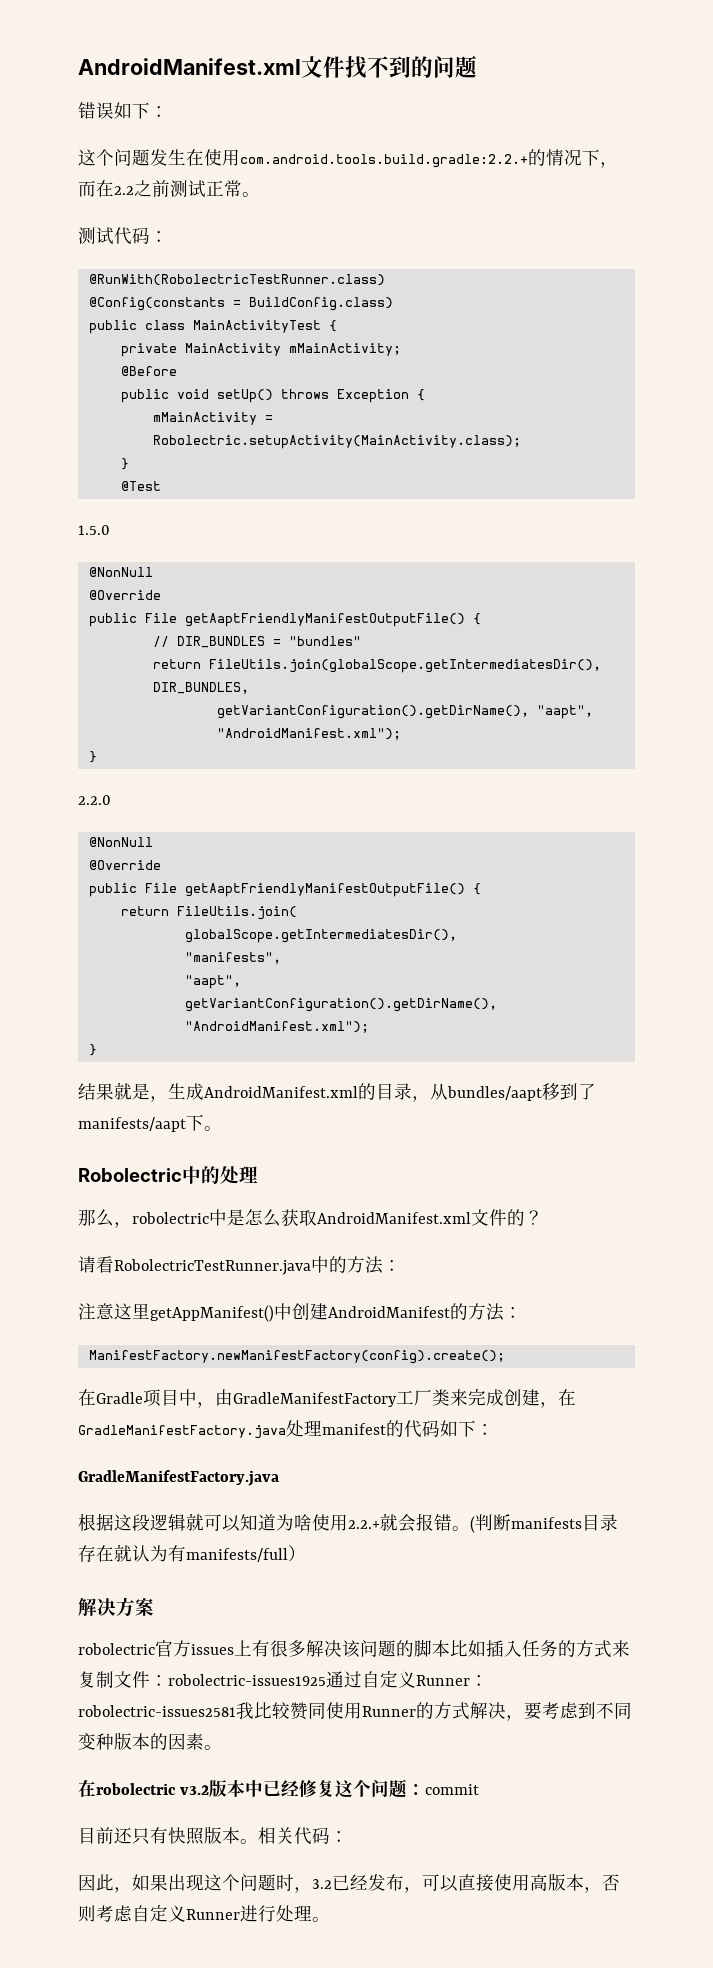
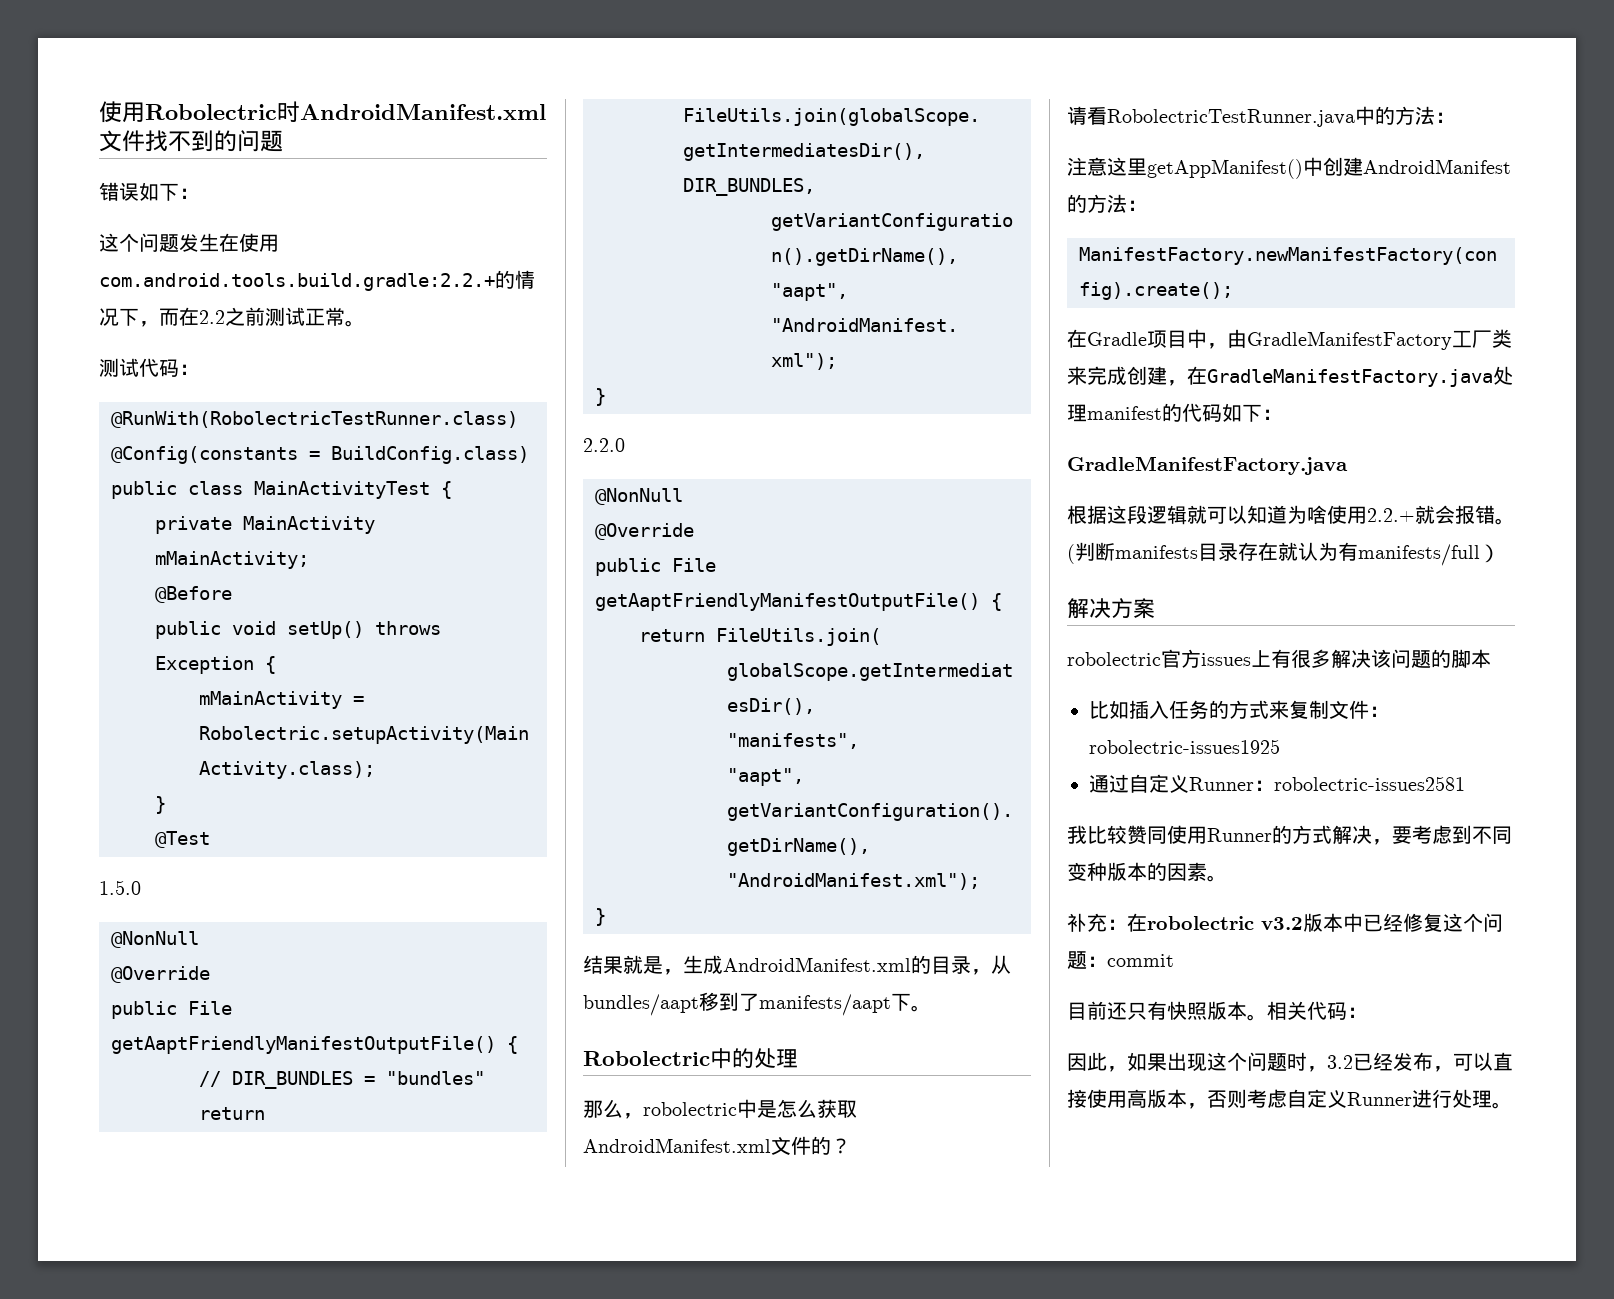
- AndroidManifest.xml文件找不到的问题
+ 使用Robolectric时AndroidManifest.xml文件找不到的问题
- robolectric官方issues上有很多解决该问题的脚本比如插入任务的方式来复制文件：robolectric-issues1925通过自定义Runner：robolectric-issues2581我比较赞同使用Runner的方式解决，要考虑到不同变种版本的因素。
+ robolectric官方issues上有很多解决该问题的脚本
+ 比如插入任务的方式来复制文件：robolectric-issues1925
+ 通过自定义Runner：robolectric-issues2581
+ 我比较赞同使用Runner的方式解决，要考虑到不同变种版本的因素。
- 在robolectric v3.2版本中已经修复这个问题：commit
+ 补充：在robolectric v3.2版本中已经修复这个问题：commit

